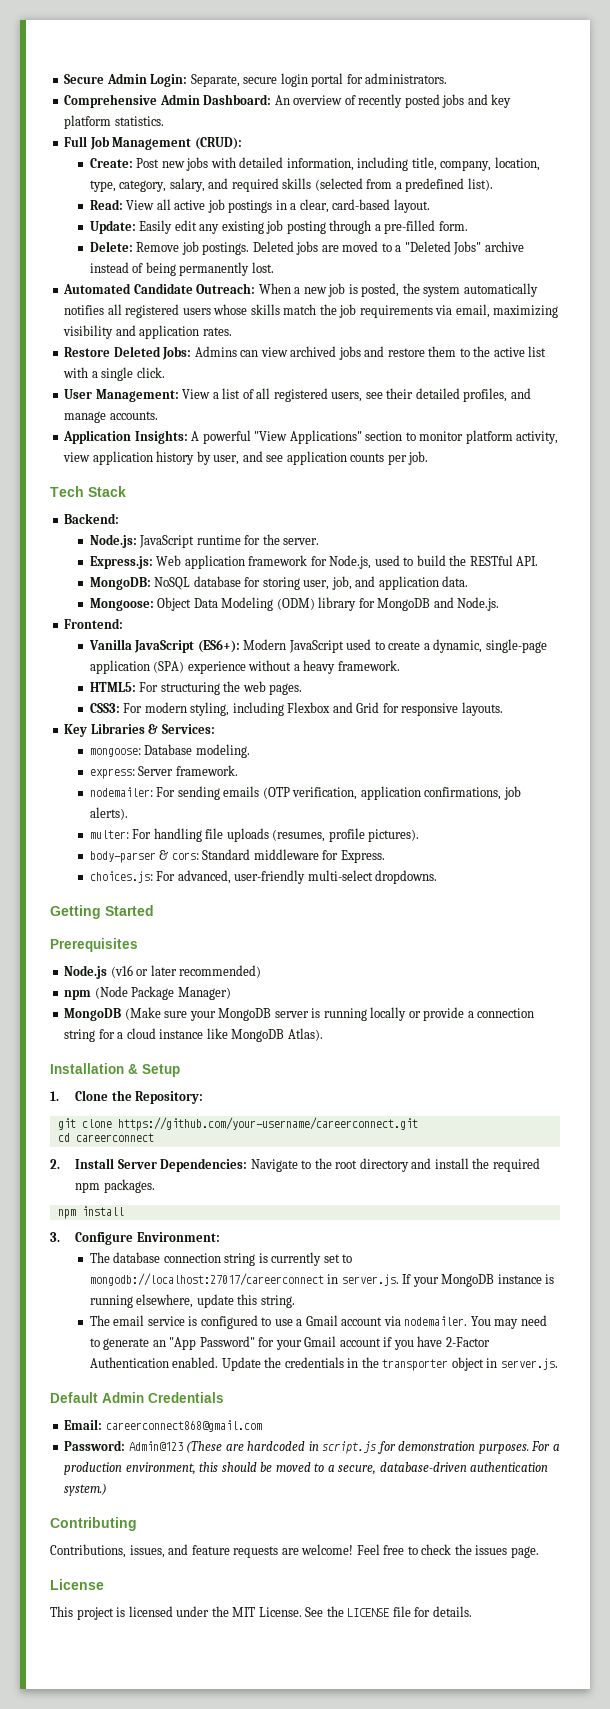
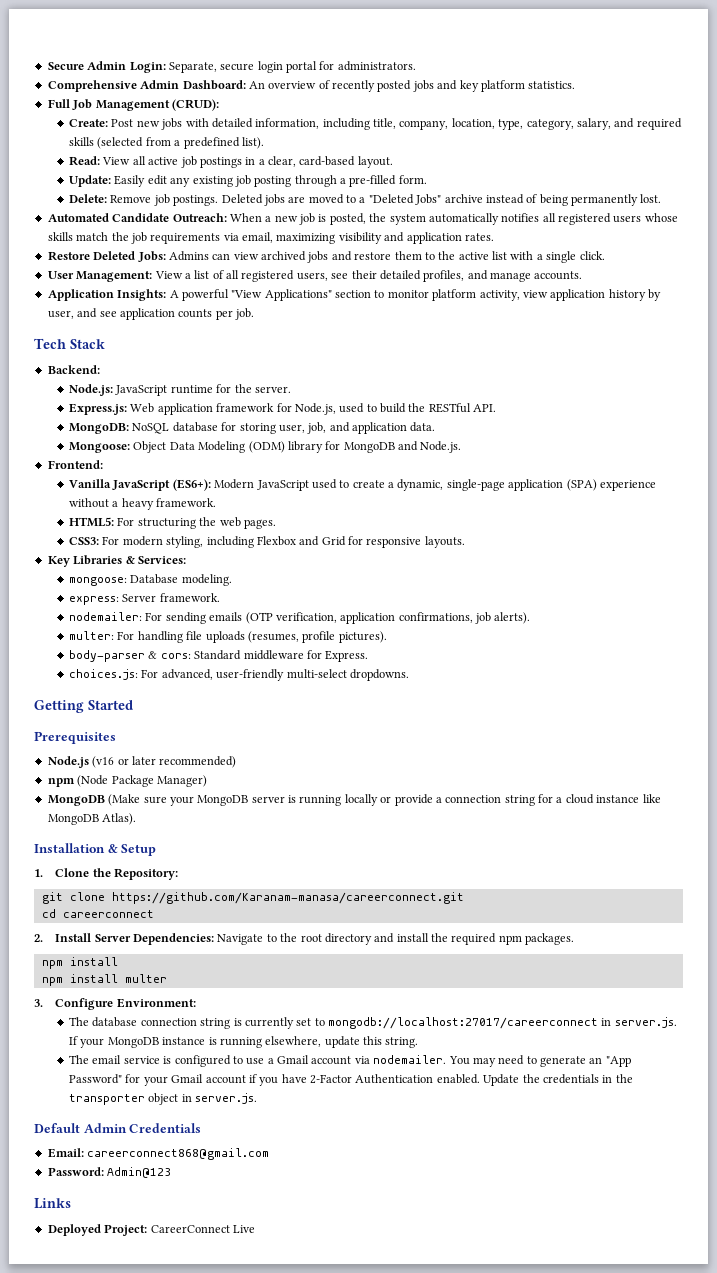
- git clone https://github.com/your-username/careerconnect.git
+ git clone https://github.com/Karanam-manasa/careerconnect.git
+ npm install multer
- Password: Admin@123 (These are hardcoded in script.js for demonstration purposes. For a production environment, this should be moved to a secure, database-driven authentication system.)
- Contributing
- Contributions, issues, and feature requests are welcome! Feel free to check the issues page.
- License
- This project is licensed under the MIT License. See the LICENSE file for details.
+ Password: Admin@123
+ Links
+ Deployed Project: CareerConnect Live

